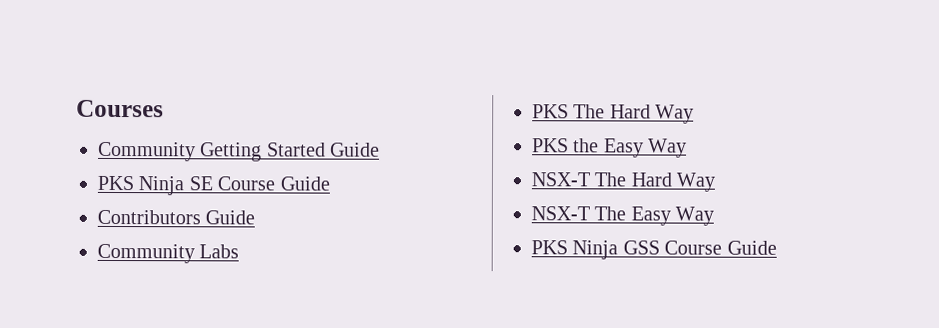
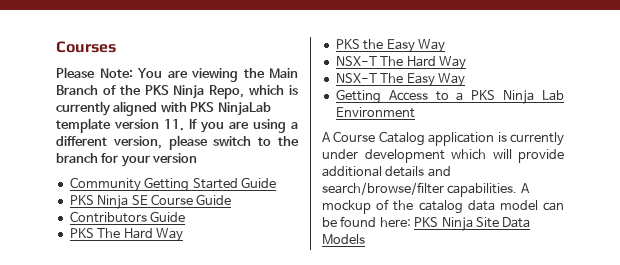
+ Please Note: You are viewing the Main Branch of the PKS Ninja Repo, which is currently aligned with PKS NinjaLab template version 11. If you are using a different version, please switch to the branch for your version
- Community Labs
- PKS Ninja GSS Course Guide
+ Getting Access to a PKS Ninja Lab Environment
+ A Course Catalog application is currently under development which will provide additional details and search/browse/filter capabilities. A mockup of the catalog data model can be found here: PKS Ninja Site Data Models

